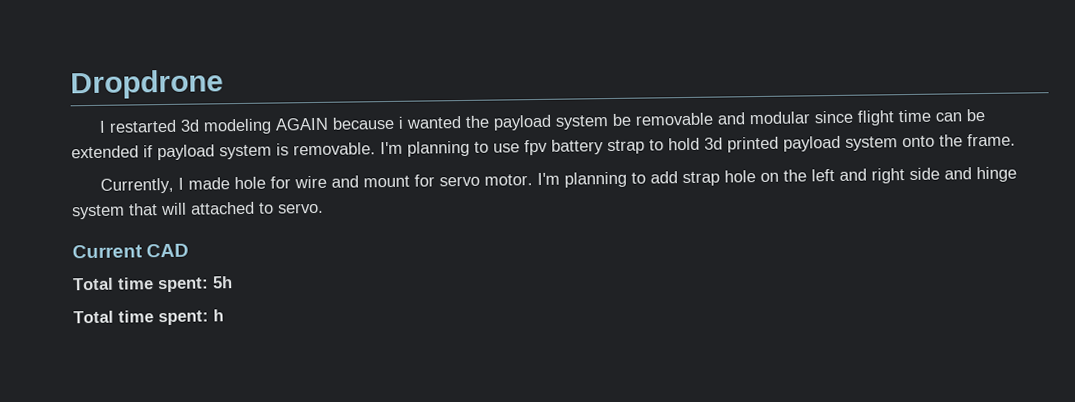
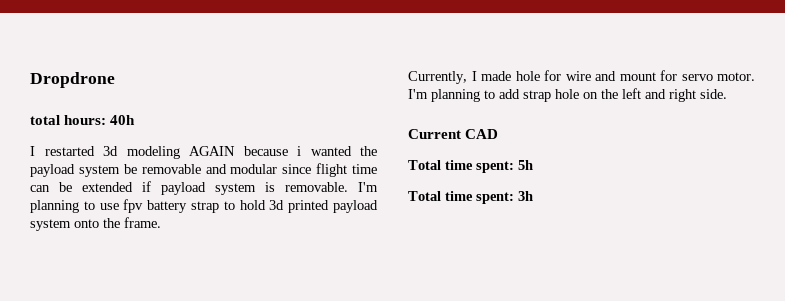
+ total hours: 40h
- I'm planning to add strap hole on the left and right side and hinge system that will attached to servo.
+ I'm planning to add strap hole on the left and right side.
- Total time spent: h
+ Total time spent: 3h

